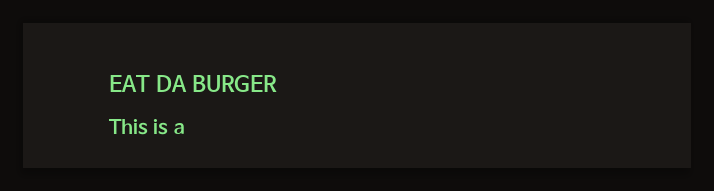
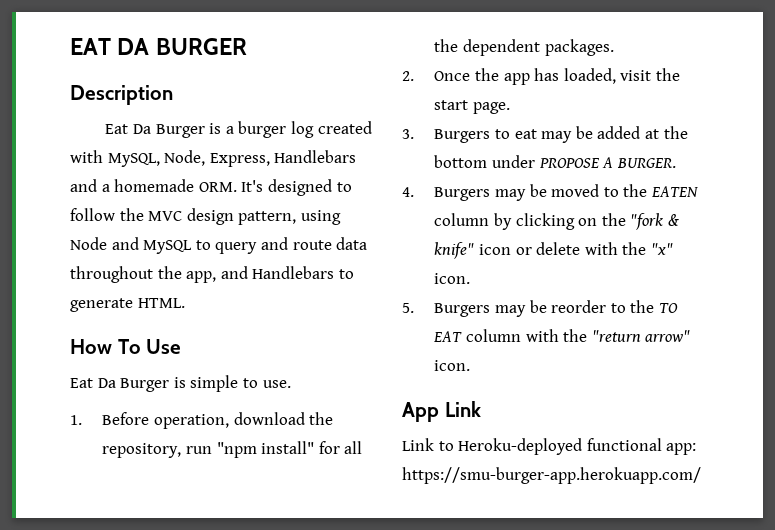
- This is a
+ Description
+ Eat Da Burger is a burger log created with MySQL, Node, Express, Handlebars and a homemade ORM. It's designed to follow the MVC design pattern, using Node and MySQL to query and route data throughout the app, and Handlebars to generate HTML.
+ How To Use
+ Eat Da Burger is simple to use.
+ 1. Before operation, download the repository, run "npm install" for all the dependent packages.
+ 2. Once the app has loaded, visit the start page.
+ 3. Burgers to eat may be added at the bottom under PROPOSE A BURGER.
+ 4. Burgers may be moved to the EATEN column by clicking on the "fork & knife" icon or delete with the "x" icon.
+ 5. Burgers may be reorder to the TO EAT column with the "return arrow" icon.
+ App Link
+ Link to Heroku-deployed functional app: https://smu-burger-app.herokuapp.com/

